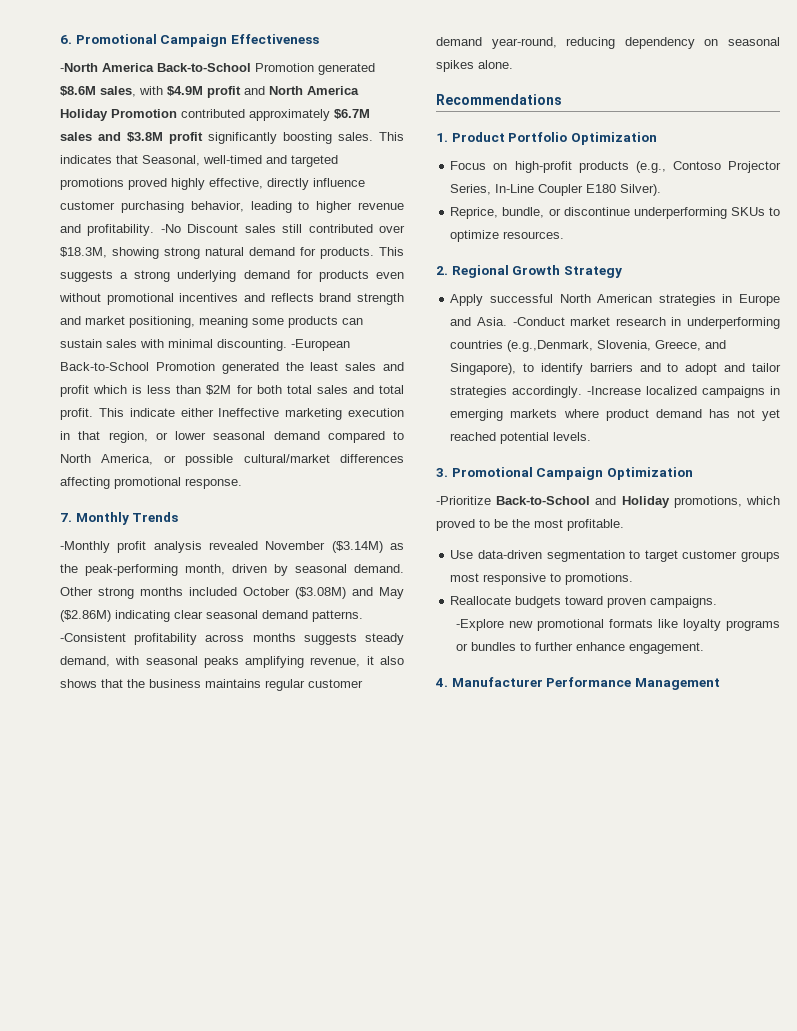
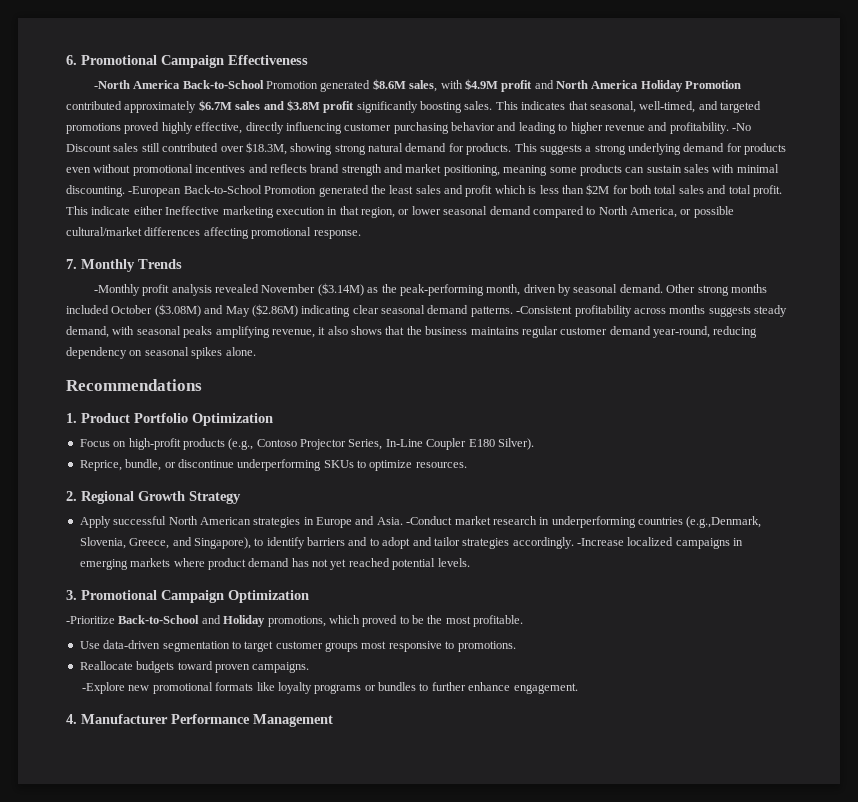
- This indicates that Seasonal, well-timed and targeted promotions proved highly effective, directly influence customer purchasing behavior, leading to higher revenue and profitability.
+ This indicates that seasonal, well-timed, and targeted promotions proved highly effective, directly influencing customer purchasing behavior and leading to higher revenue and profitability.

